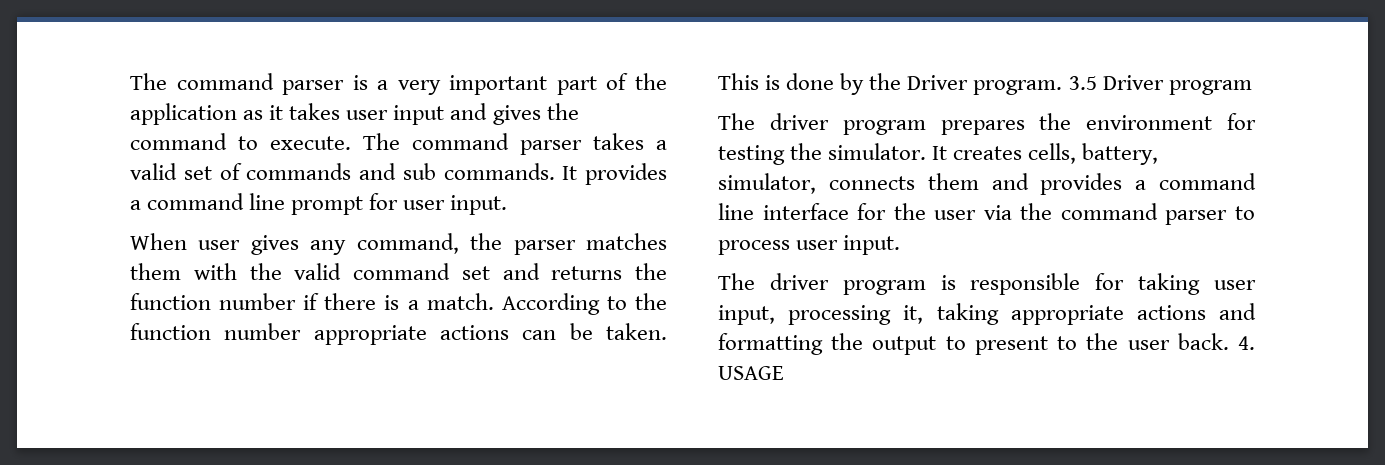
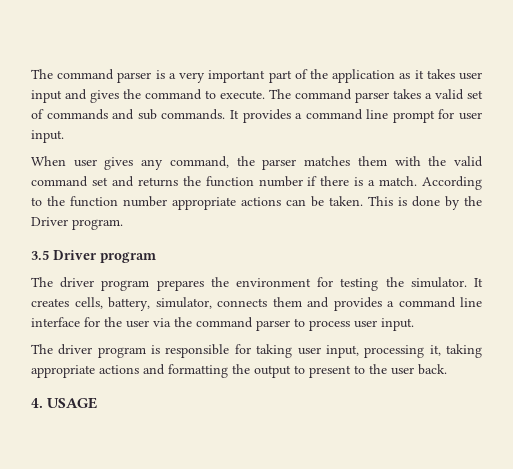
- This is done by the Driver program. 3.5 Driver program
+ This is done by the Driver program.
+ 3.5 Driver program
- The driver program is responsible for taking user input, processing it, taking appropriate actions and formatting the output to present to the user back. 4. USAGE
+ The driver program is responsible for taking user input, processing it, taking appropriate actions and formatting the output to present to the user back.
+ 4. USAGE

